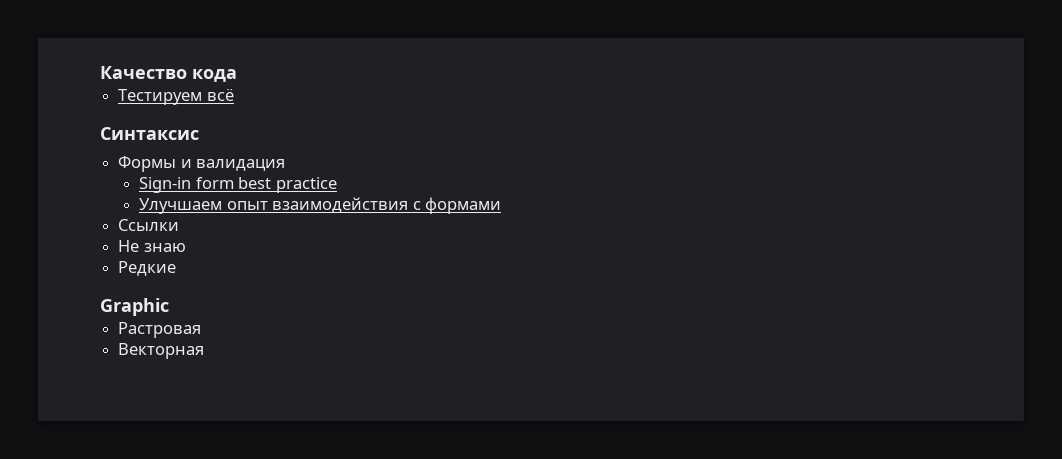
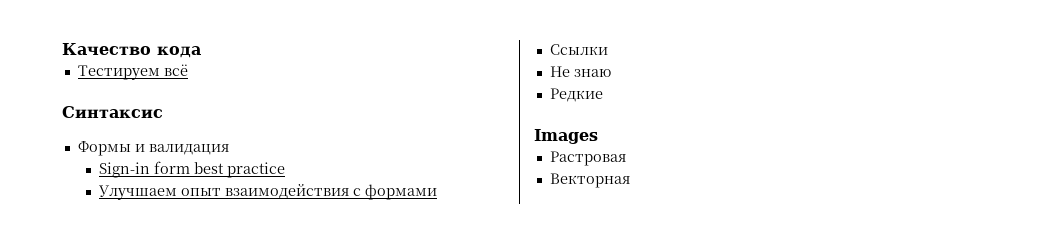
- Graphic
+ Images

